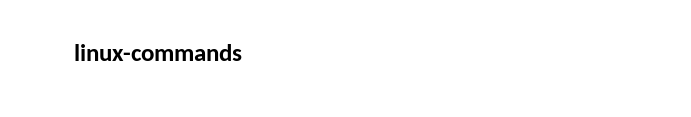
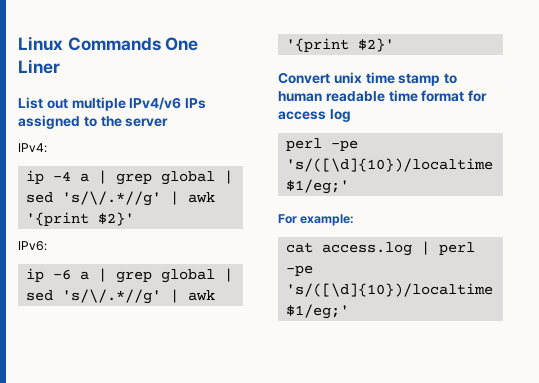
- linux-commands
+ Linux Commands One Liner
+ List out multiple IPv4/v6 IPs assigned to the server
+ IPv4:
+ ip -4 a | grep global | sed 's/\/.*//g' | awk '{print $2}'
+ IPv6:
+ ip -6 a | grep global | sed 's/\/.*//g' | awk '{print $2}'
+ Convert unix time stamp to human readable time format for access log
+ perl -pe 's/([\d]{10})/localtime $1/eg;'
+ For example:
+ cat access.log | perl -pe 's/([\d]{10})/localtime $1/eg;'

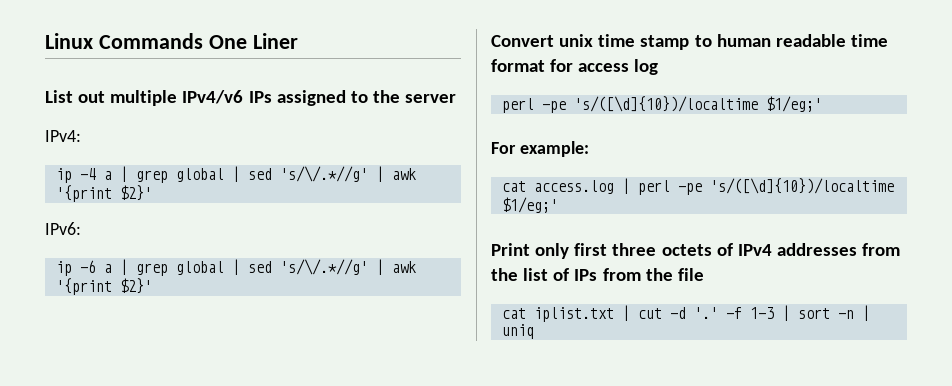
+ Print only first three octets of IPv4 addresses from the list of IPs from the file
+ cat iplist.txt | cut -d '.' -f 1-3 | sort -n | uniq

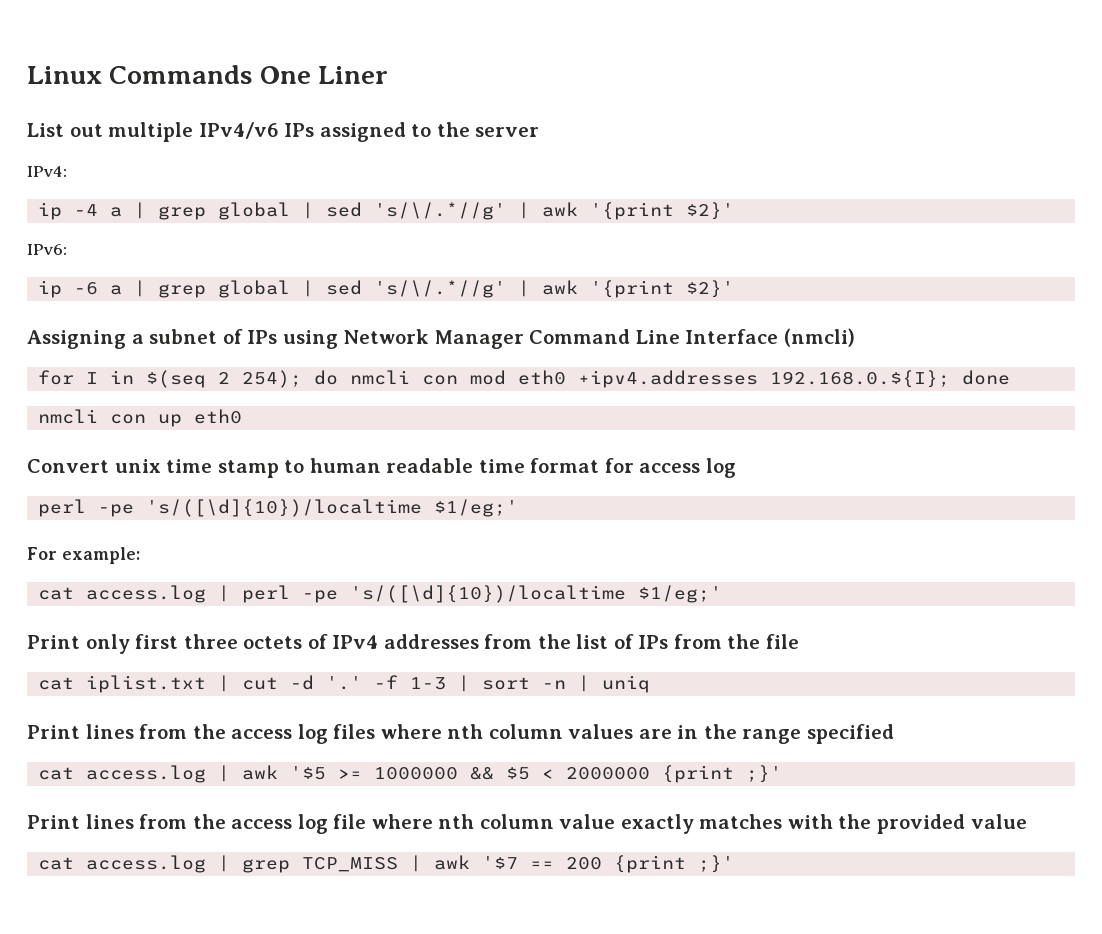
+ Assigning a subnet of IPs using Network Manager Command Line Interface (nmcli)
+ for I in $(seq 2 254); do nmcli con mod eth0 +ipv4.addresses 192.168.0.${I}; done
+ nmcli con up eth0
+ Print lines from the access log files where nth column values are in the range specified
+ cat access.log | awk '$5 >= 1000000 && $5 < 2000000 {print ;}'
+ Print lines from the access log file where nth column value exactly matches with the provided value
+ cat access.log | grep TCP_MISS | awk '$7 == 200 {print ;}'

